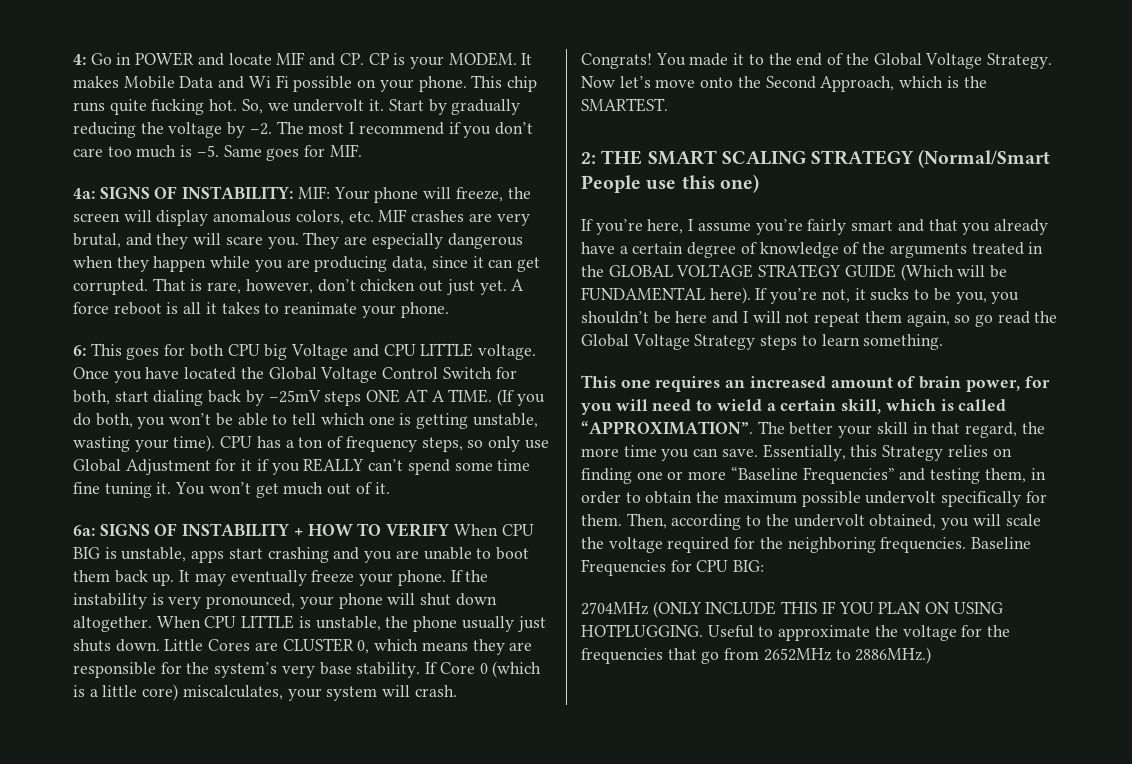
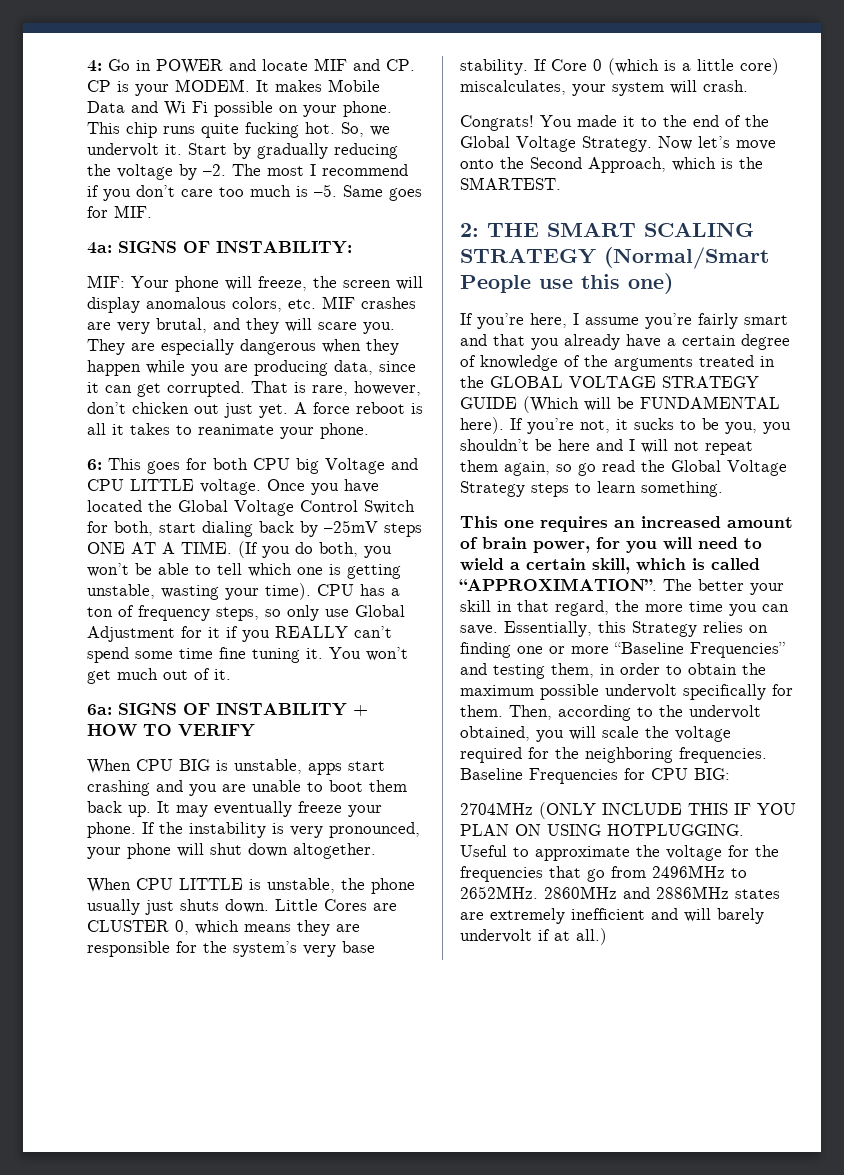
- 4a: SIGNS OF INSTABILITY: MIF: Your phone will freeze, the screen will display anomalous colors, etc. MIF crashes are very brutal, and they will scare you.
+ 4a: SIGNS OF INSTABILITY:
+ MIF: Your phone will freeze, the screen will display anomalous colors, etc. MIF crashes are very brutal, and they will scare you.
- 6a: SIGNS OF INSTABILITY + HOW TO VERIFY When CPU BIG is unstable, apps start crashing and you are unable to boot them back up.
+ 6a: SIGNS OF INSTABILITY + HOW TO VERIFY
+ When CPU BIG is unstable, apps start crashing and you are unable to boot them back up.
- If the instability is very pronounced, your phone will shut down altogether. When CPU LITTLE is unstable, the phone usually just shuts down.
+ If the instability is very pronounced, your phone will shut down altogether.
+ When CPU LITTLE is unstable, the phone usually just shuts down.
- Useful to approximate the voltage for the frequencies that go from 2652MHz to 2886MHz.)
+ Useful to approximate the voltage for the frequencies that go from 2496MHz to 2652MHz. 2860MHz and 2886MHz states are extremely inefficient and will barely undervolt if at all.)

